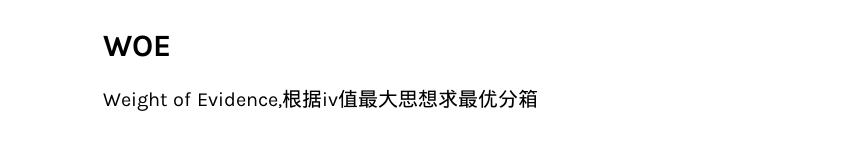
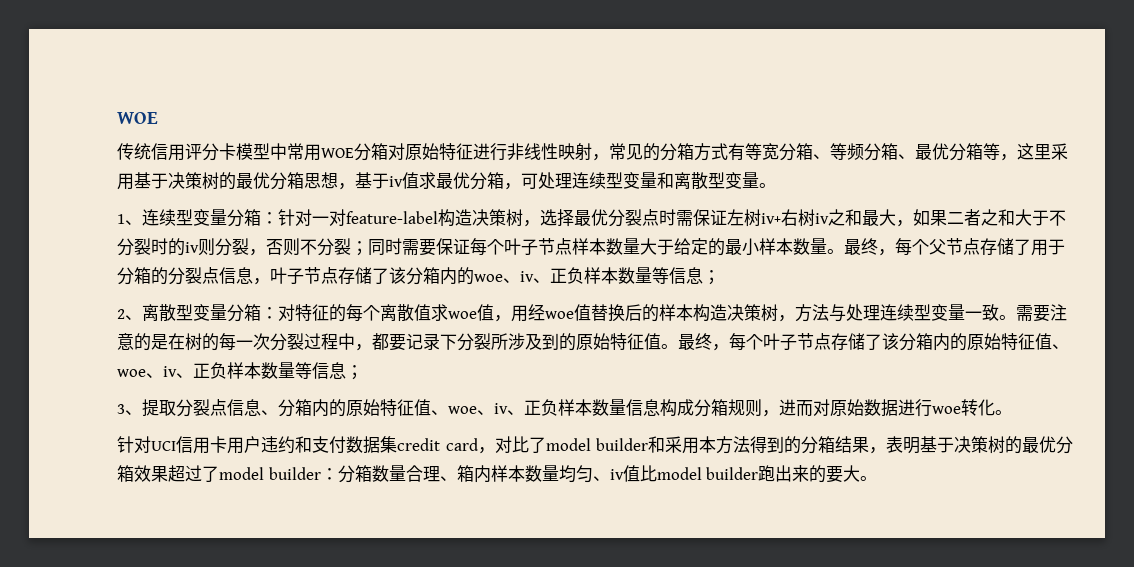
- Weight of Evidence,根据iv值最大思想求最优分箱
+ 传统信用评分卡模型中常用WOE分箱对原始特征进行非线性映射，常见的分箱方式有等宽分箱、等频分箱、最优分箱等，这里采用基于决策树的最优分箱思想，基于iv值求最优分箱，可处理连续型变量和离散型变量。
+ 1、连续型变量分箱：针对一对feature-label构造决策树，选择最优分裂点时需保证左树iv+右树iv之和最大，如果二者之和大于不分裂时的iv则分裂，否则不分裂；同时需要保证每个叶子节点样本数量大于给定的最小样本数量。最终，每个父节点存储了用于分箱的分裂点信息，叶子节点存储了该分箱内的woe、iv、正负样本数量等信息；
+ 2、离散型变量分箱：对特征的每个离散值求woe值，用经woe值替换后的样本构造决策树，方法与处理连续型变量一致。需要注意的是在树的每一次分裂过程中，都要记录下分裂所涉及到的原始特征值。最终，每个叶子节点存储了该分箱内的原始特征值、woe、iv、正负样本数量等信息；
+ 3、提取分裂点信息、分箱内的原始特征值、woe、iv、正负样本数量信息构成分箱规则，进而对原始数据进行woe转化。
+ 针对UCI信用卡用户违约和支付数据集credit card，对比了model builder和采用本方法得到的分箱结果，表明基于决策树的最优分箱效果超过了model builder：分箱数量合理、箱内样本数量均匀、iv值比model builder跑出来的要大。

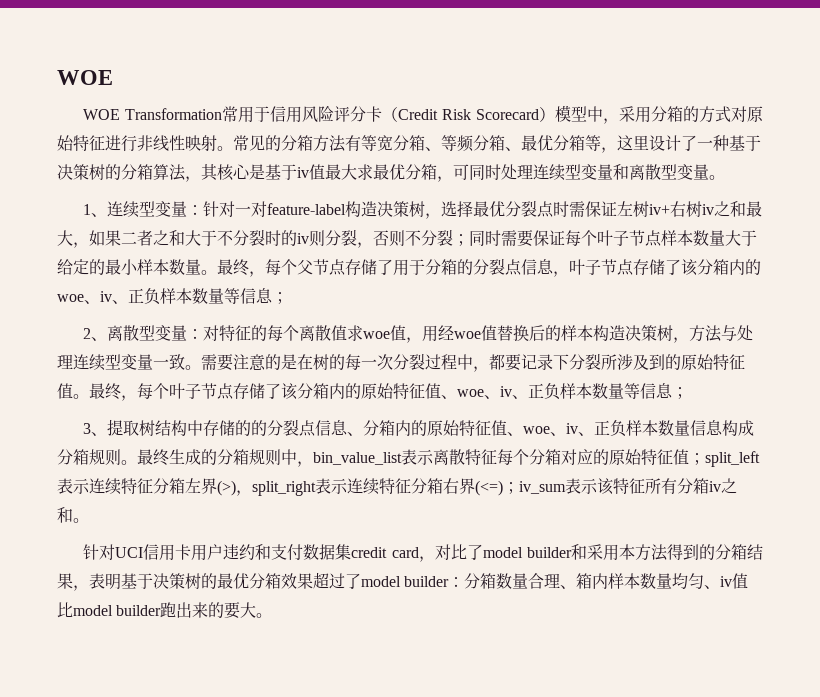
- 传统信用评分卡模型中常用WOE分箱对原始特征进行非线性映射，常见的分箱方式有等宽分箱、等频分箱、最优分箱等，这里采用基于决策树的最优分箱思想，基于iv值求最优分箱，可处理连续型变量和离散型变量。
+ WOE Transformation常用于信用风险评分卡（Credit Risk Scorecard）模型中，采用分箱的方式对原始特征进行非线性映射。常见的分箱方法有等宽分箱、等频分箱、最优分箱等，这里设计了一种基于决策树的分箱算法，其核心是基于iv值最大求最优分箱，可同时处理连续型变量和离散型变量。
- 1、连续型变量分箱：针对一对feature-label构造决策树，选择最优分裂点时需保证左树iv+右树iv之和最大，如果二者之和大于不分裂时的iv则分裂，否则不分裂；同时需要保证每个叶子节点样本数量大于给定的最小样本数量。
+ 1、连续型变量：针对一对feature-label构造决策树，选择最优分裂点时需保证左树iv+右树iv之和最大，如果二者之和大于不分裂时的iv则分裂，否则不分裂；同时需要保证每个叶子节点样本数量大于给定的最小样本数量。
- 2、离散型变量分箱：对特征的每个离散值求woe值，用经woe值替换后的样本构造决策树，方法与处理连续型变量一致。
+ 2、离散型变量：对特征的每个离散值求woe值，用经woe值替换后的样本构造决策树，方法与处理连续型变量一致。
- 3、提取分裂点信息、分箱内的原始特征值、woe、iv、正负样本数量信息构成分箱规则，进而对原始数据进行woe转化。
+ 3、提取树结构中存储的的分裂点信息、分箱内的原始特征值、woe、iv、正负样本数量信息构成分箱规则。最终生成的分箱规则中，bin_value_list表示离散特征每个分箱对应的原始特征值；split_left表示连续特征分箱左界(>)，split_right表示连续特征分箱右界(<=)；iv_sum表示该特征所有分箱iv之和。

